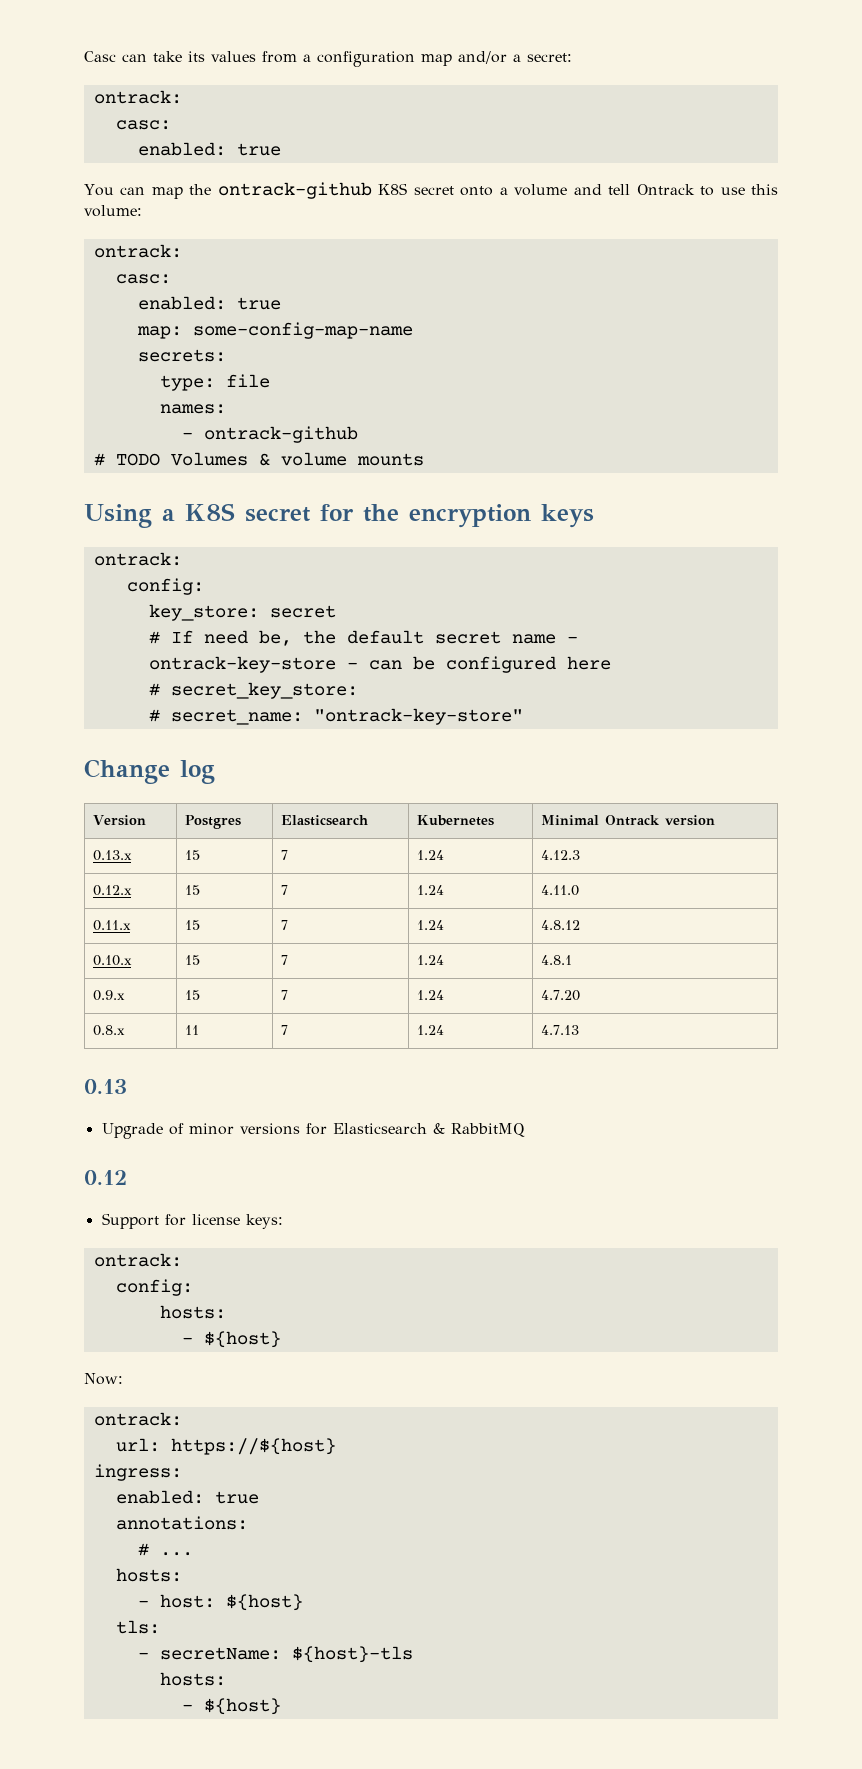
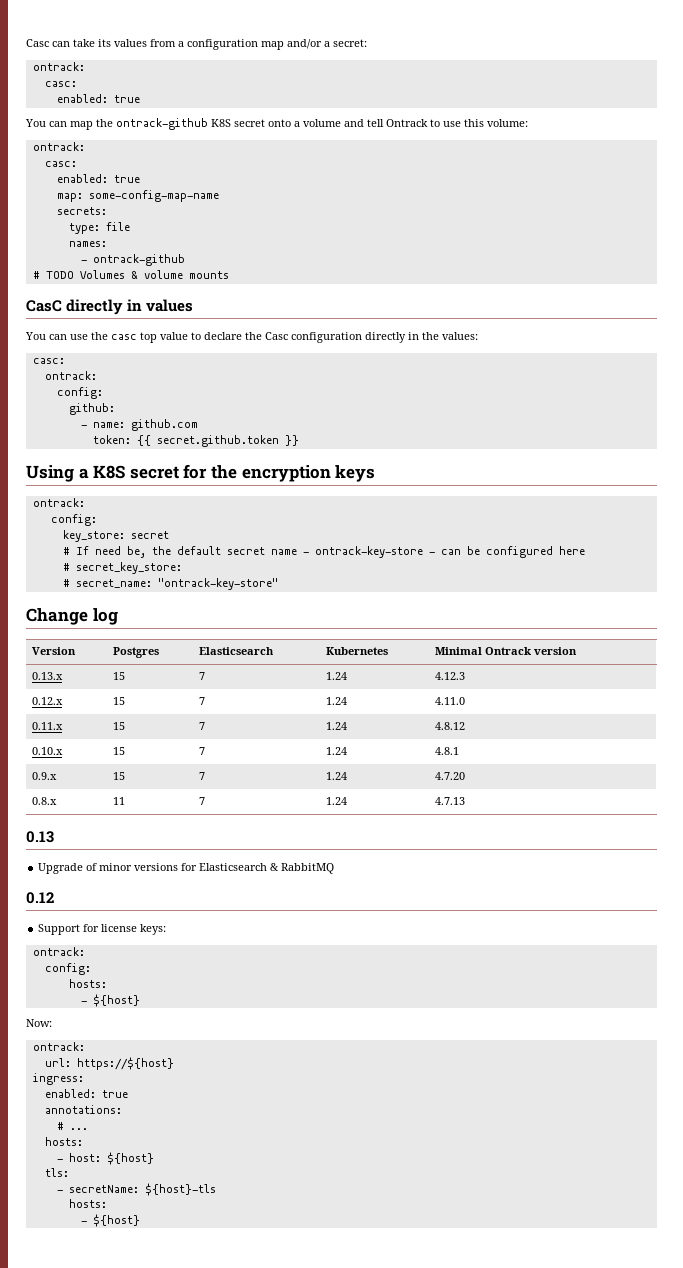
+ CasC directly in values
+ You can use the casc top value to declare the Casc configuration directly in the values:
+ casc:
+ ontrack:
+ config:
+ github:
+ - name: github.com
+ token: {{ secret.github.token }}

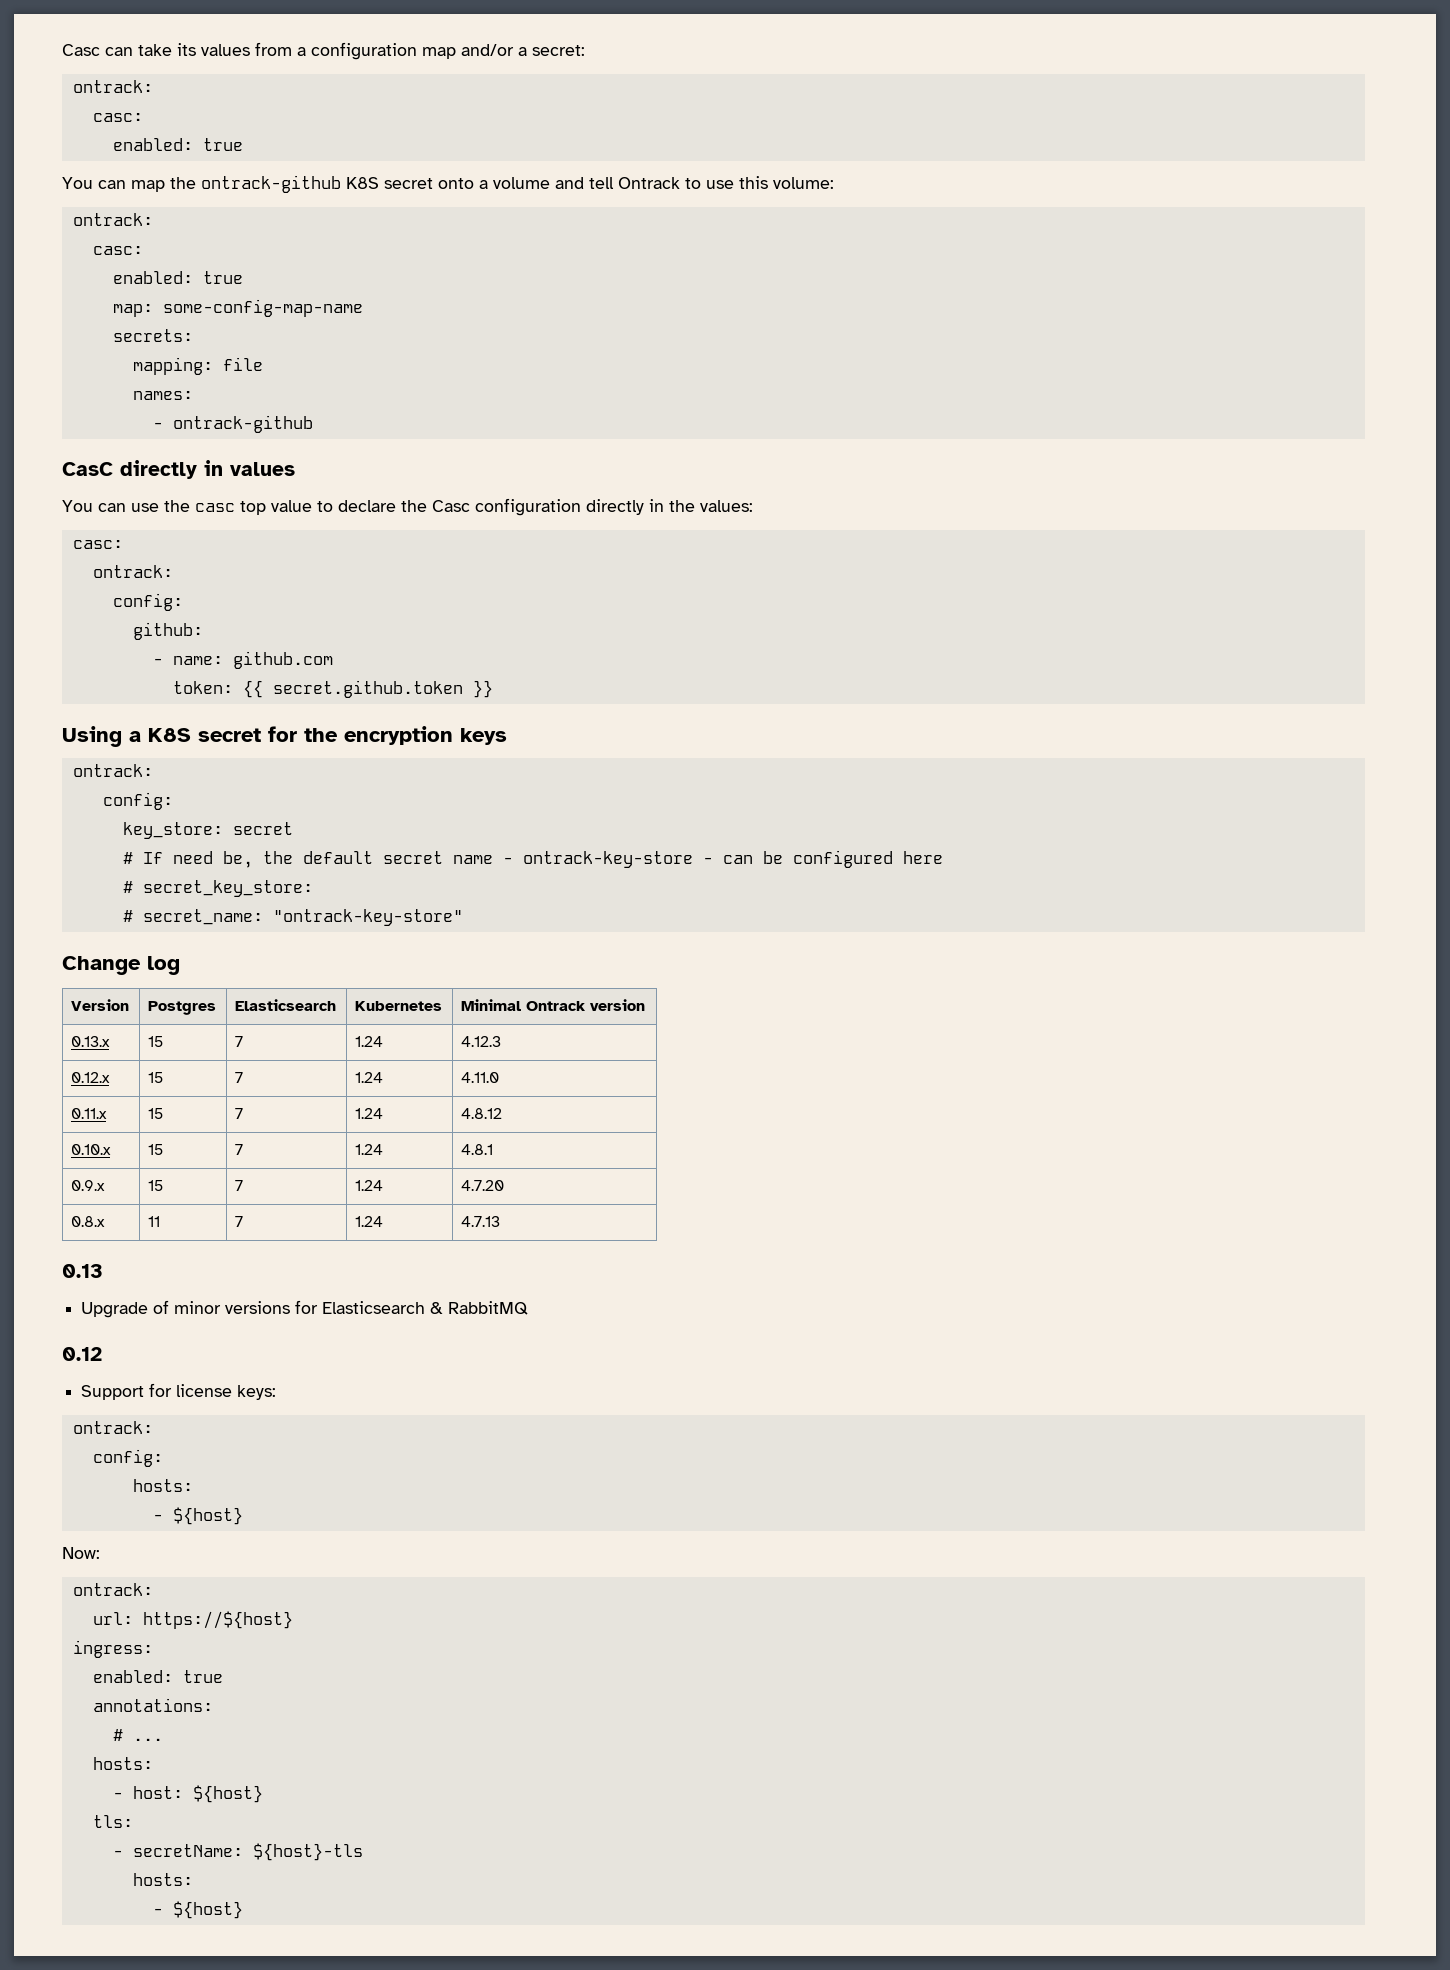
- type: file
+ mapping: file
- # TODO Volumes & volume mounts

